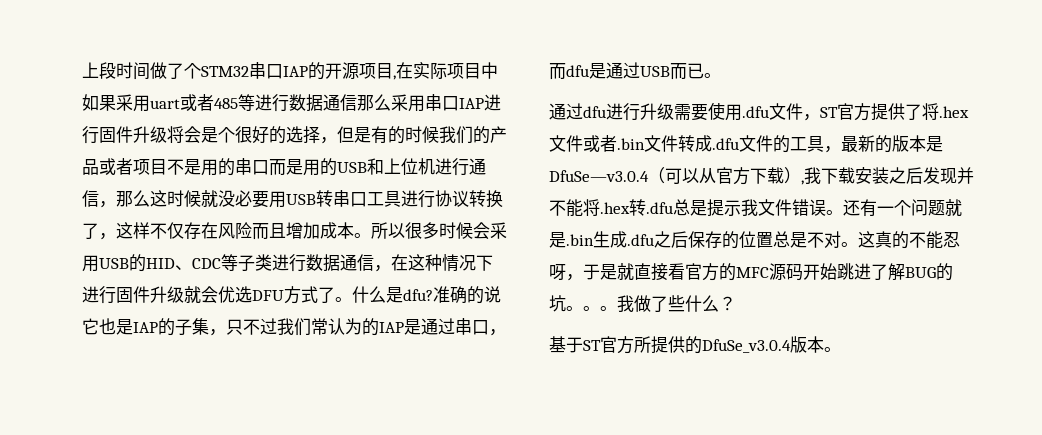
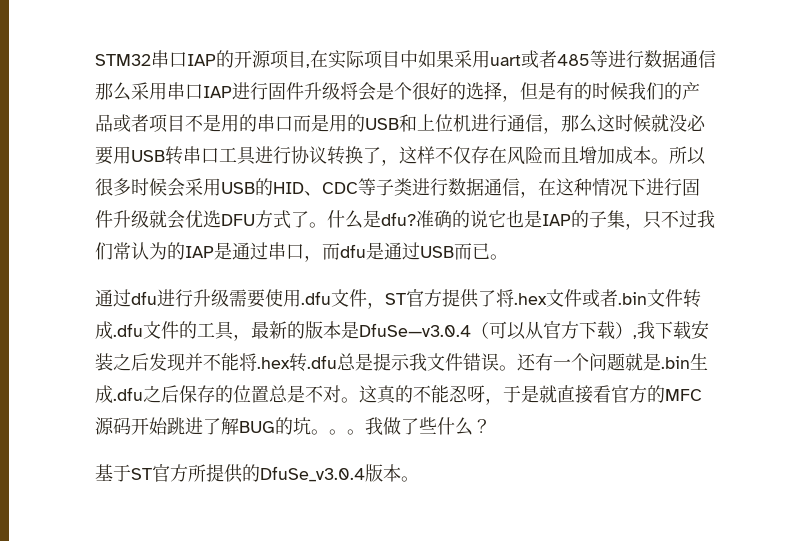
- 上段时间做了个STM32串口IAP的开源项目,在实际项目中如果采用uart或者485等进行数据通信那么采用串口IAP进行固件升级将会是个很好的选择，但是有的时候我们的产品或者项目不是用的串口而是用的USB和上位机进行通信，那么这时候就没必要用USB转串口工具进行协议转换了，这样不仅存在风险而且增加成本。
+ STM32串口IAP的开源项目,在实际项目中如果采用uart或者485等进行数据通信那么采用串口IAP进行固件升级将会是个很好的选择，但是有的时候我们的产品或者项目不是用的串口而是用的USB和上位机进行通信，那么这时候就没必要用USB转串口工具进行协议转换了，这样不仅存在风险而且增加成本。

